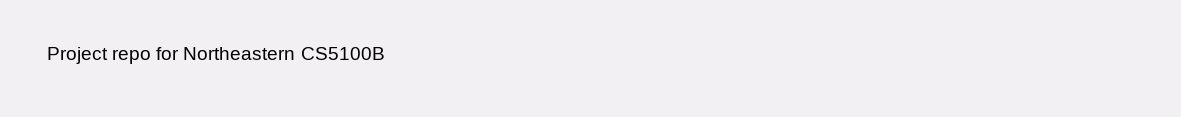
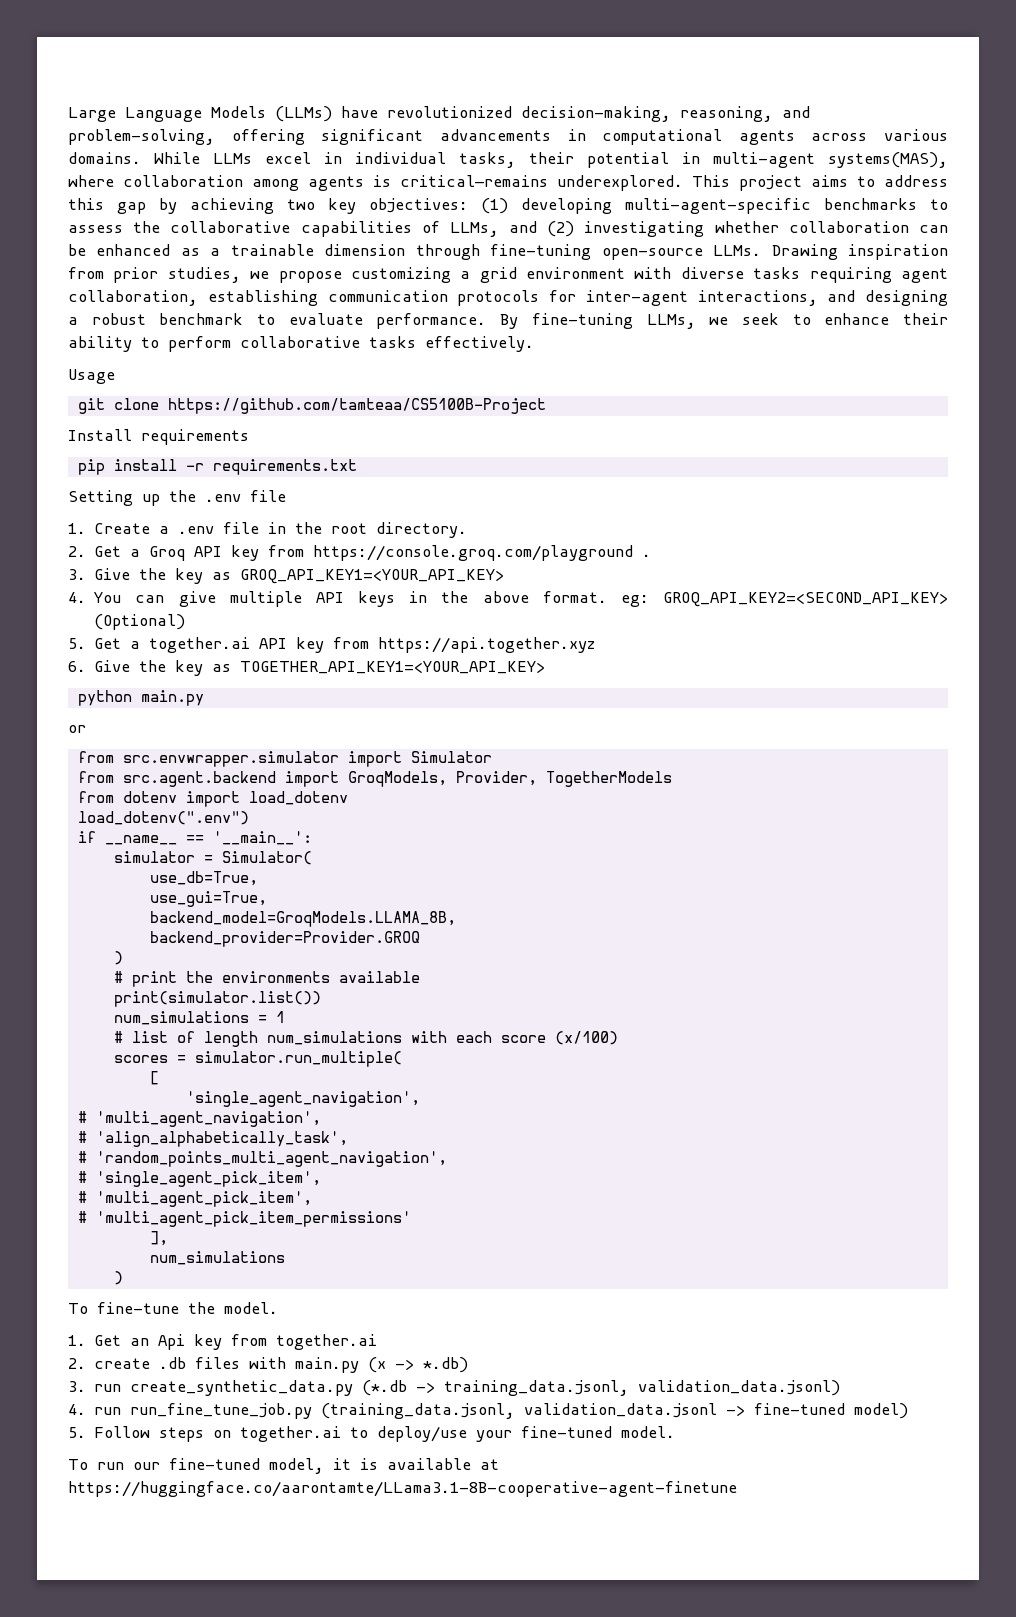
- Project repo for Northeastern CS5100B
+ Large Language Models (LLMs) have revolutionized decision-making, reasoning, and problem-solving, offering significant advancements in computational agents across various domains. While LLMs excel in individual tasks, their potential in multi-agent systems(MAS), where collaboration among agents is critical—remains underexplored. This project aims to address this gap by achieving two key objectives: (1) developing multi-agent-specific benchmarks to assess the collaborative capabilities of LLMs, and (2) investigating whether collaboration can be enhanced as a trainable dimension through fine-tuning open-source LLMs. Drawing inspiration from prior studies, we propose customizing a grid environment with diverse tasks requiring agent collaboration, establishing communication protocols for inter-agent interactions, and designing a robust benchmark to evaluate performance. By fine-tuning LLMs, we seek to enhance their ability to perform collaborative tasks effectively.
+ Usage
+ git clone https://github.com/tamteaa/CS5100B-Project
+ Install requirements
+ pip install -r requirements.txt
+ Setting up the .env file
+ 1. Create a .env file in the root directory.
+ 2. Get a Groq API key from https://console.groq.com/playground .
+ 3. Give the key as GROQ_API_KEY1=<YOUR_API_KEY>
+ 4. You can give multiple API keys in the above format. eg: GROQ_API_KEY2=<SECOND_API_KEY> (Optional)
+ 5. Get a together.ai API key from https://api.together.xyz
+ 6. Give the key as TOGETHER_API_KEY1=<YOUR_API_KEY>
+ python main.py
+ or
+ from src.envwrapper.simulator import Simulator
+ from src.agent.backend import GroqModels, Provider, TogetherModels
+ from dotenv import load_dotenv
+ load_dotenv(".env")
+ if __name__ == '__main__':
+ simulator = Simulator(
+ use_db=True,
+ use_gui=True,
+ backend_model=GroqModels.LLAMA_8B,
+ backend_provider=Provider.GROQ
+ )
+ # print the environments available
+ print(simulator.list())
+ num_simulations = 1
+ # list of length num_simulations with each score (x/100)
+ scores = simulator.run_multiple(
+ [
+ 'single_agent_navigation',
+ # 'multi_agent_navigation',
+ # 'align_alphabetically_task',
+ # 'random_points_multi_agent_navigation',
+ # 'single_agent_pick_item',
+ # 'multi_agent_pick_item',
+ # 'multi_agent_pick_item_permissions'
+ ],
+ num_simulations
+ )
+ To fine-tune the model.
+ 1. Get an Api key from together.ai
+ 2. create .db files with main.py (x -> *.db)
+ 3. run create_synthetic_data.py (*.db -> training_data.jsonl, validation_data.jsonl)
+ 4. run run_fine_tune_job.py (training_data.jsonl, validation_data.jsonl -> fine-tuned model)
+ 5. Follow steps on together.ai to deploy/use your fine-tuned model.
+ To run our fine-tuned model, it is available at https://huggingface.co/aarontamte/LLama3.1-8B-cooperative-agent-finetune

